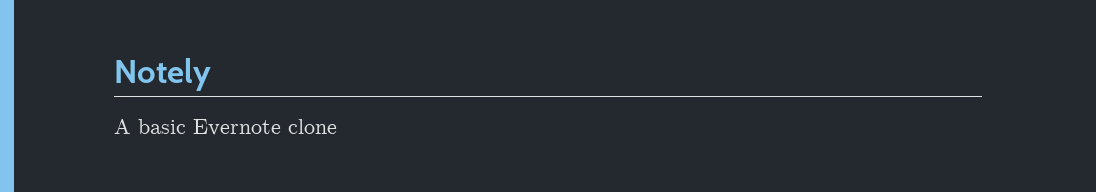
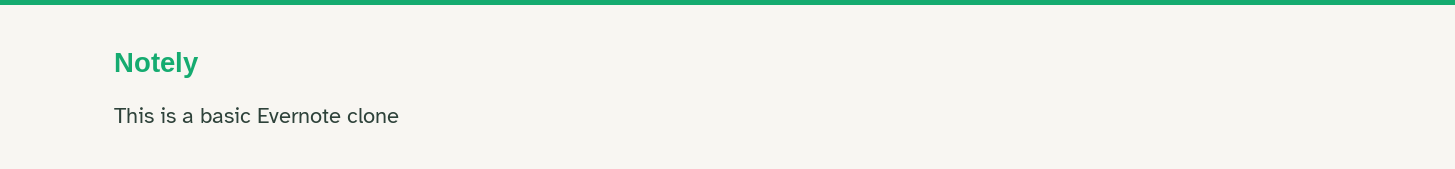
- A basic Evernote clone
+ This is a basic Evernote clone

